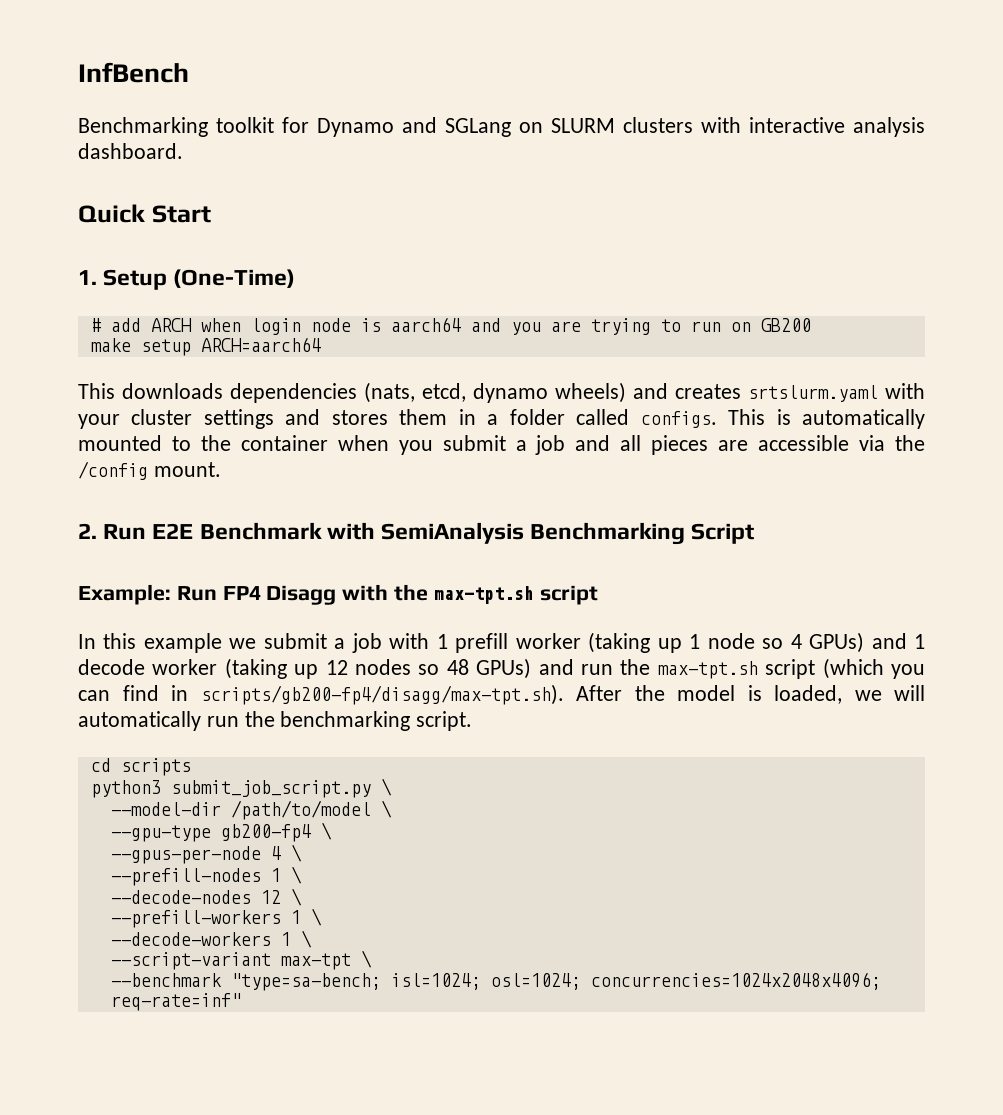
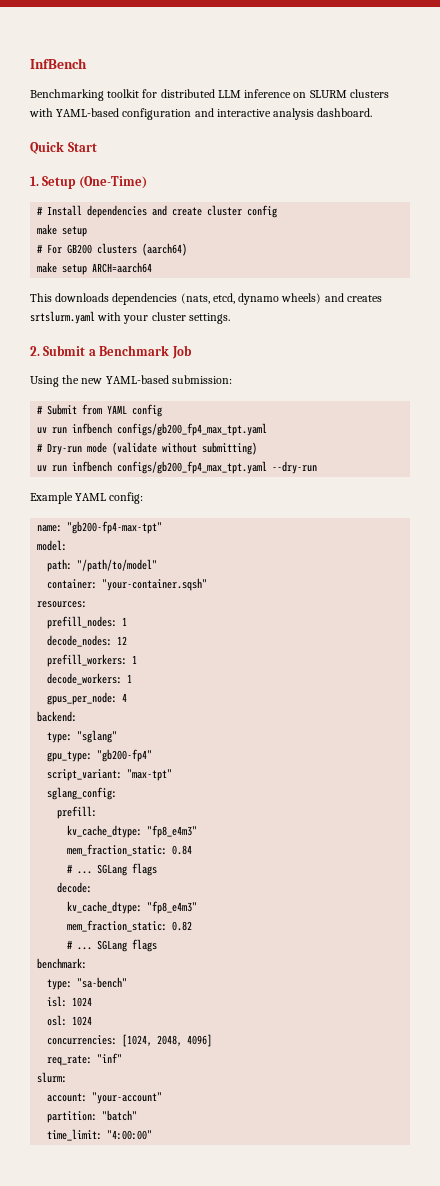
- Benchmarking toolkit for Dynamo and SGLang on SLURM clusters with interactive analysis dashboard.
+ Benchmarking toolkit for distributed LLM inference on SLURM clusters with YAML-based configuration and interactive analysis dashboard.
- # add ARCH when login node is aarch64 and you are trying to run on GB200
+ # Install dependencies and create cluster config
+ make setup
+ # For GB200 clusters (aarch64)
- This downloads dependencies (nats, etcd, dynamo wheels) and creates srtslurm.yaml with your cluster settings and stores them in a folder called configs. This is automatically mounted to the container when you submit a job and all pieces are accessible via the /config mount.
- 2. Run E2E Benchmark with SemiAnalysis Benchmarking Script
- Example: Run FP4 Disagg with the max-tpt.sh script
- In this example we submit a job with 1 prefill worker (taking up 1 node so 4 GPUs) and 1 decode worker (taking up 12 nodes so 48 GPUs) and run the max-tpt.sh script (which you can find in scripts/gb200-fp4/disagg/max-tpt.sh). After the model is loaded, we will automatically run the benchmarking script.
- cd scripts
- python3 submit_job_script.py \
- --model-dir /path/to/model \
- --gpu-type gb200-fp4 \
- --gpus-per-node 4 \
- --prefill-nodes 1 \
- --decode-nodes 12 \
- --prefill-workers 1 \
- --decode-workers 1 \
- --script-variant max-tpt \
- --benchmark "type=sa-bench; isl=1024; osl=1024; concurrencies=1024x2048x4096; req-rate=inf"
+ This downloads dependencies (nats, etcd, dynamo wheels) and creates srtslurm.yaml with your cluster settings.
+ 2. Submit a Benchmark Job
+ Using the new YAML-based submission:
+ # Submit from YAML config
+ uv run infbench configs/gb200_fp4_max_tpt.yaml
+ # Dry-run mode (validate without submitting)
+ uv run infbench configs/gb200_fp4_max_tpt.yaml --dry-run
+ Example YAML config:
+ name: "gb200-fp4-max-tpt"
+ model:
+ path: "/path/to/model"
+ container: "your-container.sqsh"
+ resources:
+ prefill_nodes: 1
+ decode_nodes: 12
+ prefill_workers: 1
+ decode_workers: 1
+ gpus_per_node: 4
+ backend:
+ type: "sglang"
+ gpu_type: "gb200-fp4"
+ script_variant: "max-tpt"
+ sglang_config:
+ prefill:
+ kv_cache_dtype: "fp8_e4m3"
+ mem_fraction_static: 0.84
+ # ... SGLang flags
+ decode:
+ kv_cache_dtype: "fp8_e4m3"
+ mem_fraction_static: 0.82
+ # ... SGLang flags
+ benchmark:
+ type: "sa-bench"
+ isl: 1024
+ osl: 1024
+ concurrencies: [1024, 2048, 4096]
+ req_rate: "inf"
+ slurm:
+ account: "your-account"
+ partition: "batch"
+ time_limit: "4:00:00"

